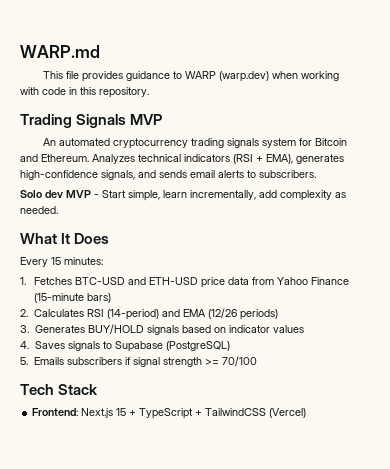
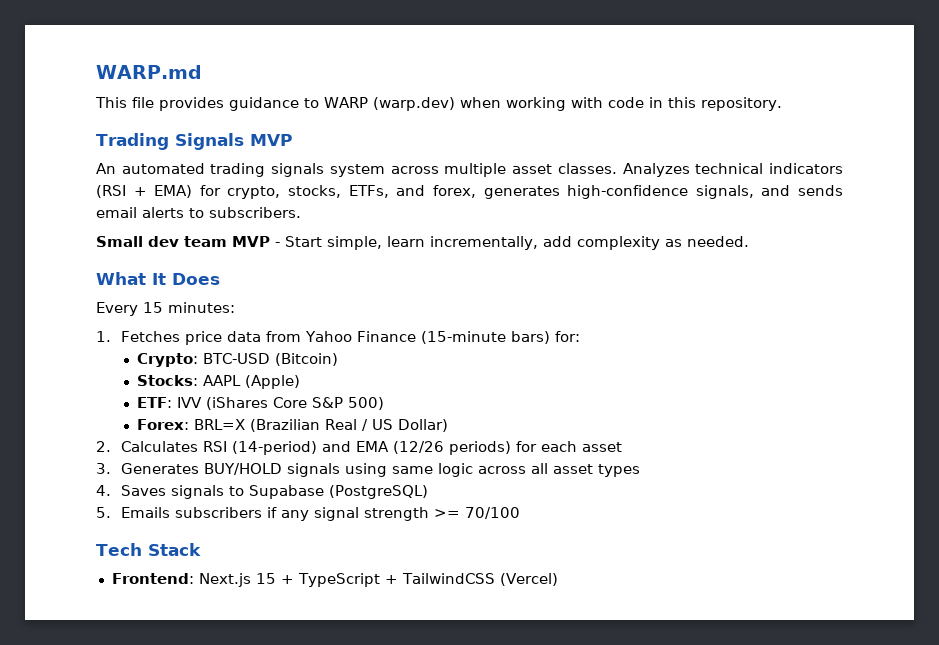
- An automated cryptocurrency trading signals system for Bitcoin and Ethereum.
+ An automated trading signals system across multiple asset classes.
- Analyzes technical indicators (RSI + EMA), generates high-confidence signals, and sends email alerts to subscribers.
+ Analyzes technical indicators (RSI + EMA) for crypto, stocks, ETFs, and forex, generates high-confidence signals, and sends email alerts to subscribers.
- Solo dev MVP - Start simple, learn incrementally, add complexity as needed.
+ Small dev team MVP - Start simple, learn incrementally, add complexity as needed.
- 1. Fetches BTC-USD and ETH-USD price data from Yahoo Finance (15-minute bars)
+ 1. Fetches price data from Yahoo Finance (15-minute bars) for:
+ Crypto: BTC-USD (Bitcoin)
+ Stocks: AAPL (Apple)
+ ETF: IVV (iShares Core S&P 500)
+ Forex: BRL=X (Brazilian Real / US Dollar)
- 2. Calculates RSI (14-period) and EMA (12/26 periods)
+ 2. Calculates RSI (14-period) and EMA (12/26 periods) for each asset
- 3. Generates BUY/HOLD signals based on indicator values
+ 3. Generates BUY/HOLD signals using same logic across all asset types
- 5. Emails subscribers if signal strength >= 70/100
+ 5. Emails subscribers if any signal strength >= 70/100

